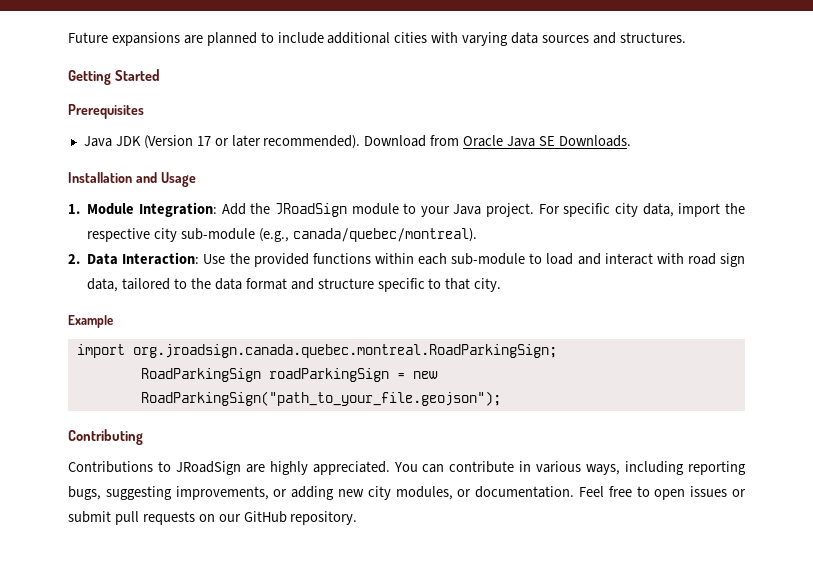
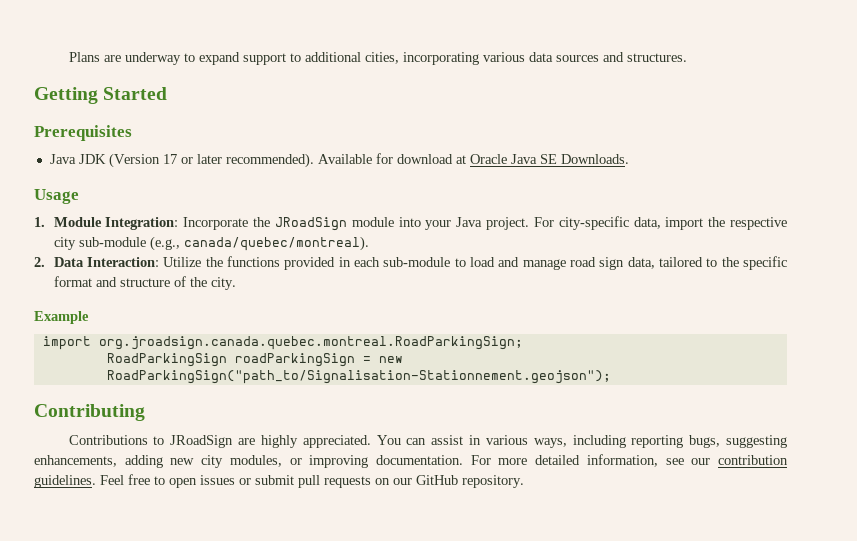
- Future expansions are planned to include additional cities with varying data sources and structures.
+ Plans are underway to expand support to additional cities, incorporating various data sources and structures.
- Download from Oracle Java SE Downloads.
+ Available for download at Oracle Java SE Downloads.
- Installation and Usage
+ Usage
- 1. Module Integration: Add the JRoadSign module to your Java project.
+ 1. Module Integration: Incorporate the JRoadSign module into your Java project.
- For specific city data, import the respective city sub-module (e.g., canada/quebec/montreal).
+ For city-specific data, import the respective city sub-module (e.g., canada/quebec/montreal).
- 2. Data Interaction: Use the provided functions within each sub-module to load and interact with road sign data, tailored to the data format and structure specific to that city.
+ 2. Data Interaction: Utilize the functions provided in each sub-module to load and manage road sign data, tailored to the specific format and structure of the city.
- RoadParkingSign roadParkingSign = new RoadParkingSign("path_to_your_file.geojson");
+ RoadParkingSign roadParkingSign = new RoadParkingSign("path_to/Signalisation-Stationnement.geojson");
- You can contribute in various ways, including reporting bugs, suggesting improvements, or adding new city modules, or documentation.
+ You can assist in various ways, including reporting bugs, suggesting enhancements, adding new city modules, or improving documentation. For more detailed information, see our contribution guidelines.

